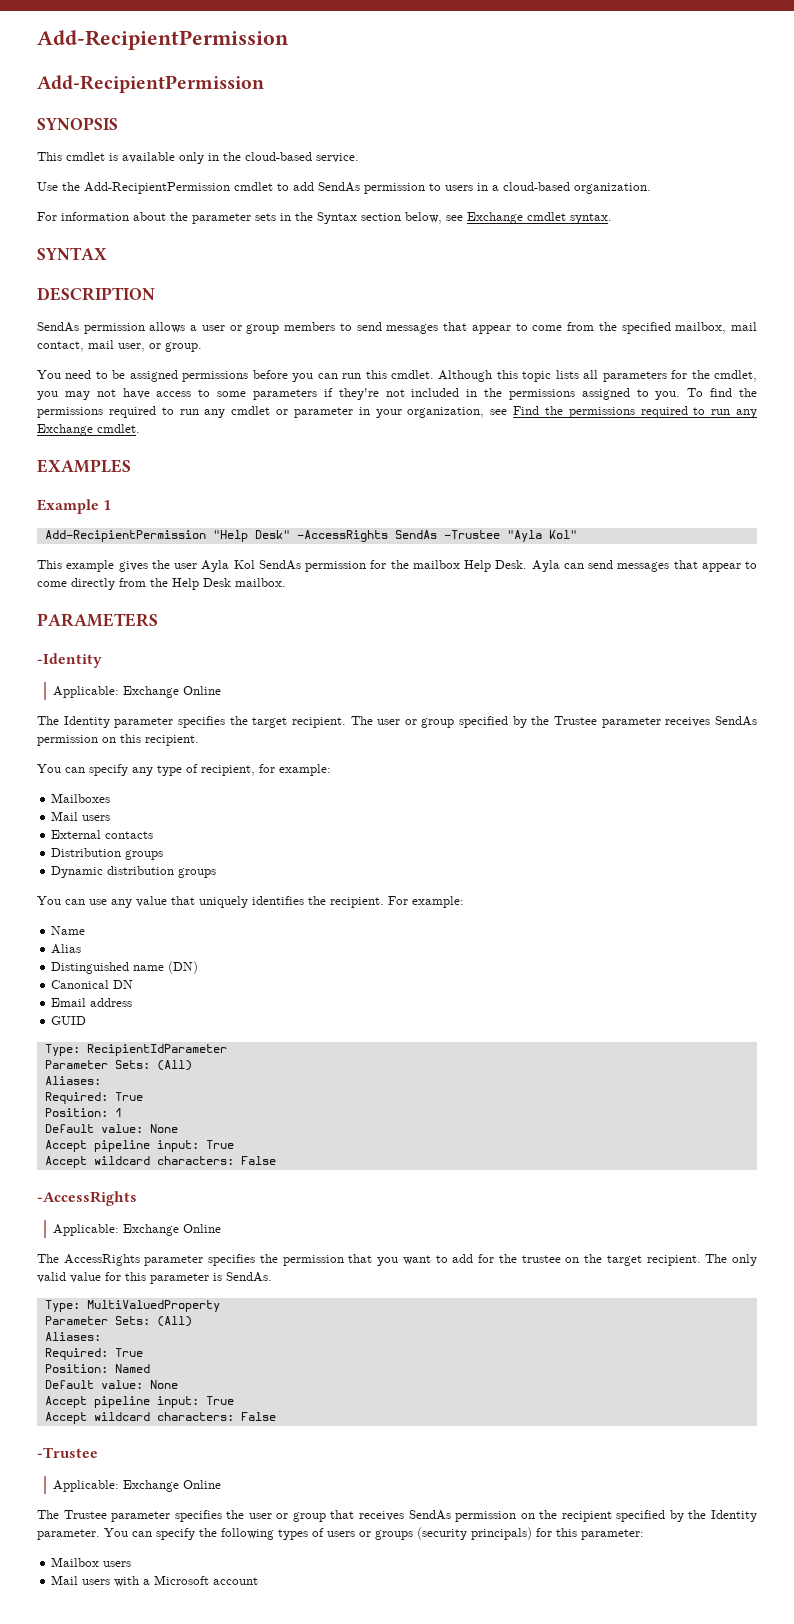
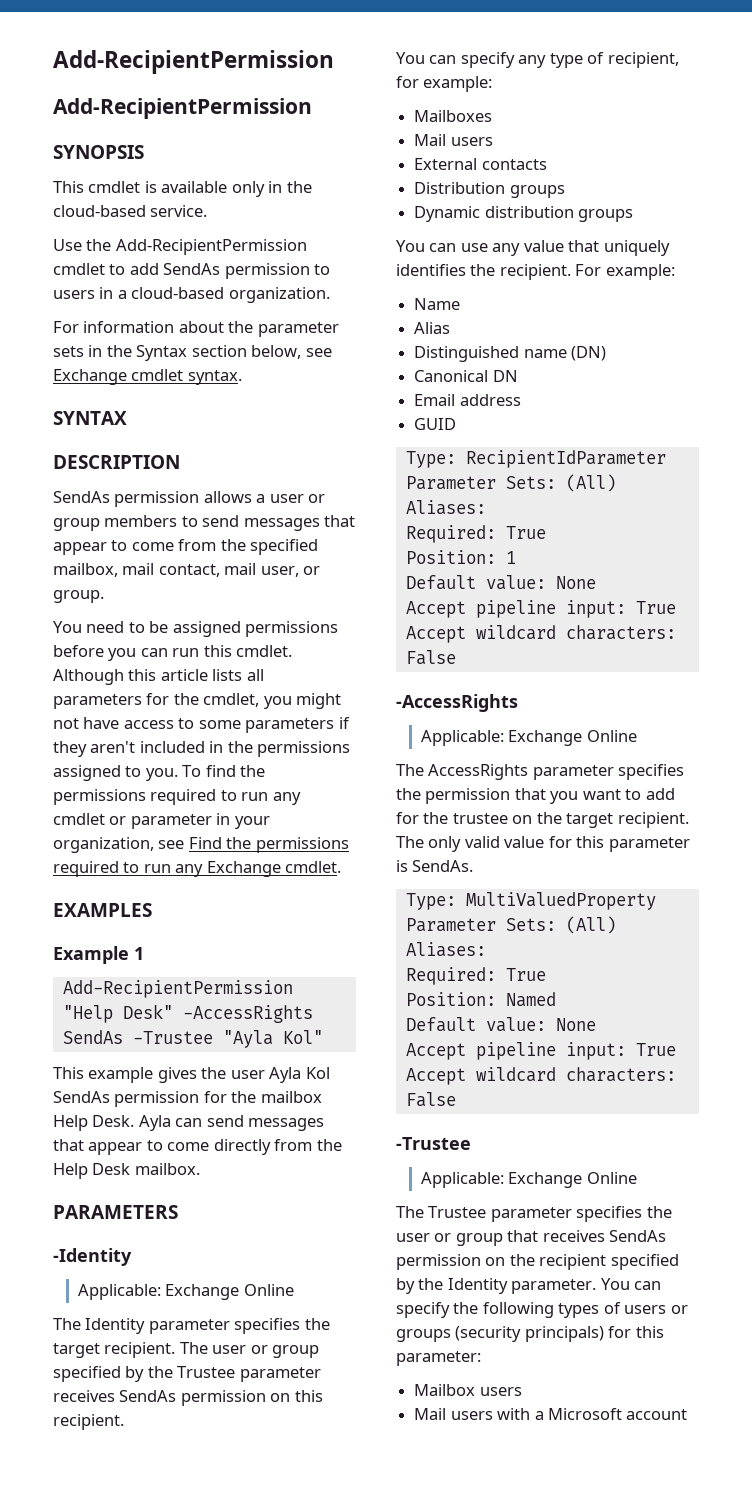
- Although this topic lists all parameters for the cmdlet, you may not have access to some parameters if they're not included in the permissions assigned to you.
+ Although this article lists all parameters for the cmdlet, you might not have access to some parameters if they aren't included in the permissions assigned to you.

